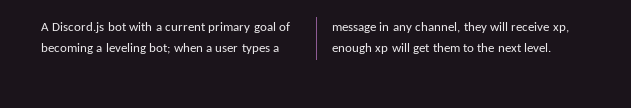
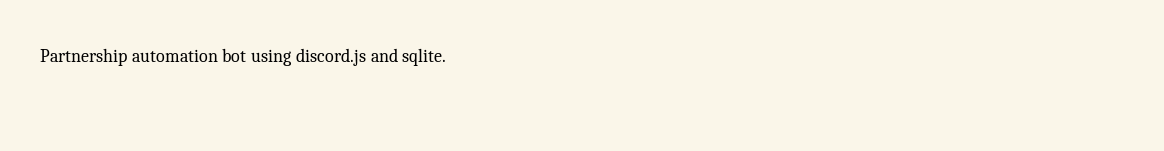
- A Discord.js bot with a current primary goal of becoming a leveling bot; when a user types a message in any channel, they will receive xp, enough xp will get them to the next level.
+ Partnership automation bot using discord.js and sqlite.

